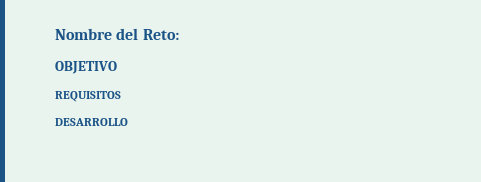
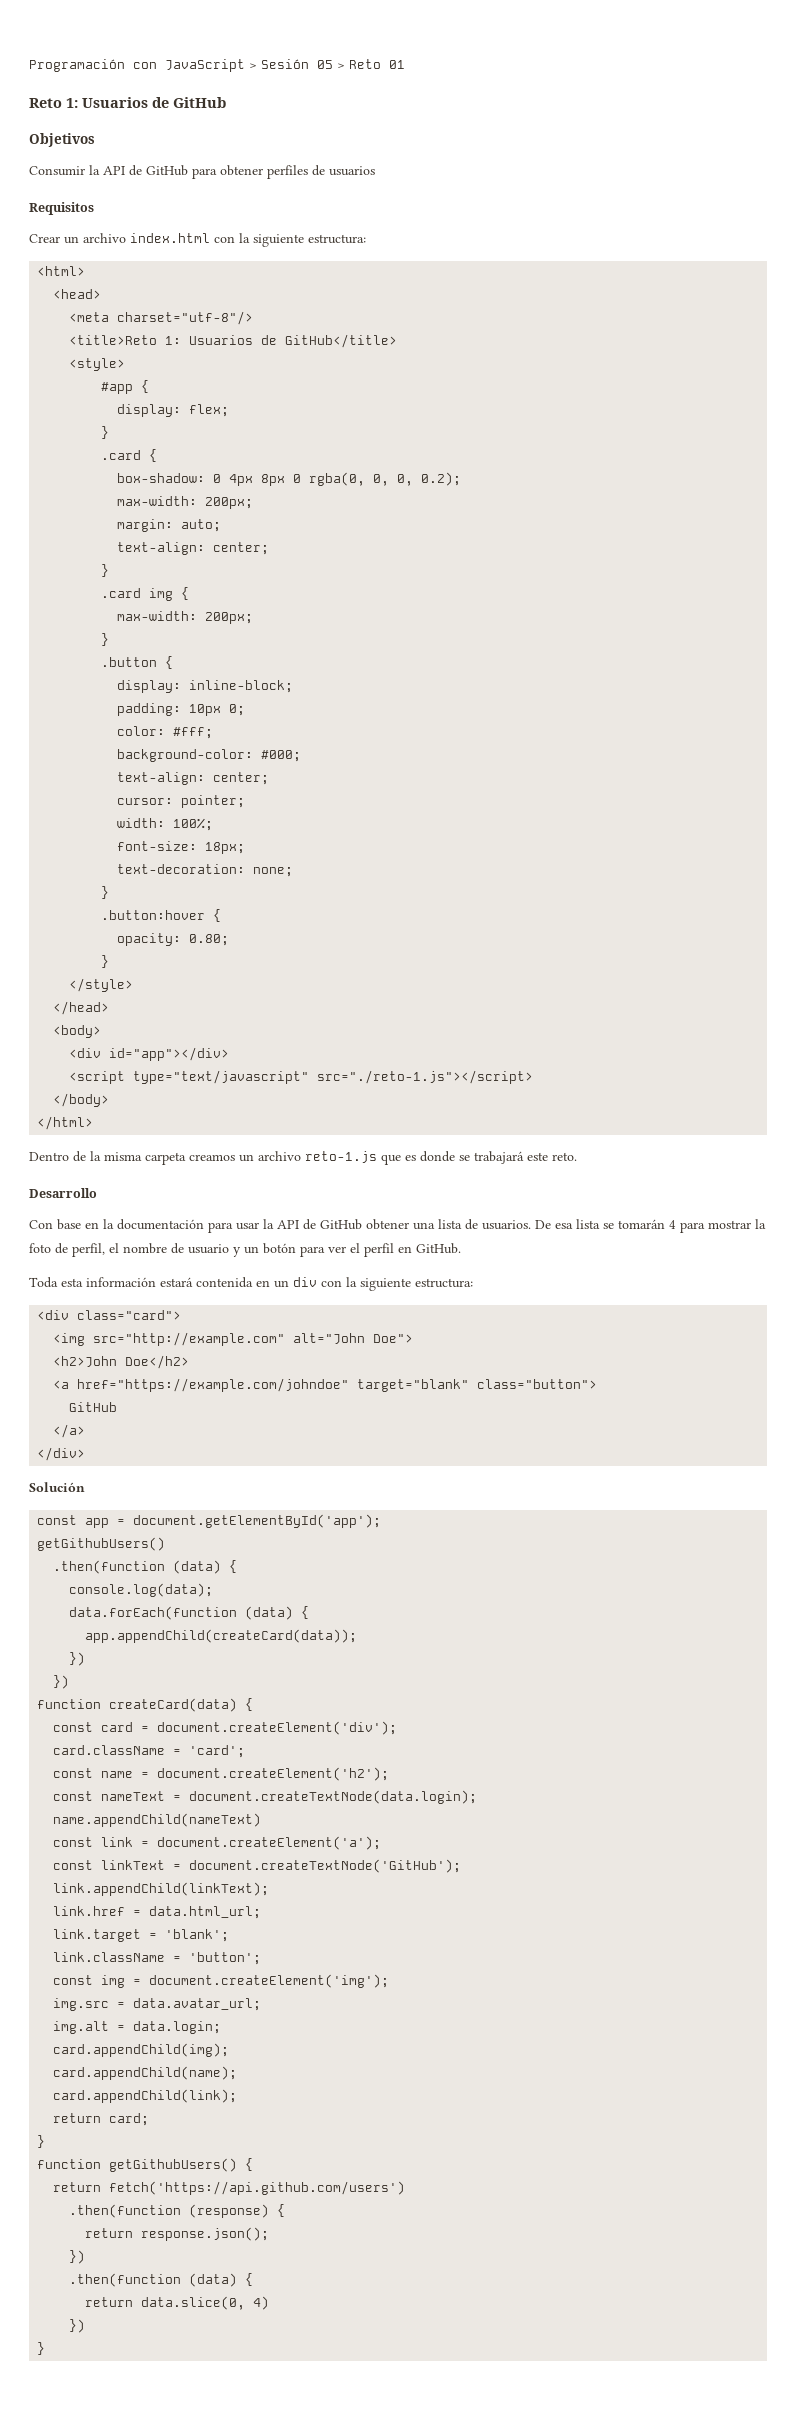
- Nombre del Reto:
- OBJETIVO
- REQUISITOS
- DESARROLLO
+ Programación con JavaScript > Sesión 05 > Reto 01
+ Reto 1: Usuarios de GitHub
+ Objetivos
+ Consumir la API de GitHub para obtener perfiles de usuarios
+ Requisitos
+ Crear un archivo index.html con la siguiente estructura:
+ <html>
+ <head>
+ <meta charset="utf-8"/>
+ <title>Reto 1: Usuarios de GitHub</title>
+ <style>
+ #app {
+ display: flex;
+ }
+ .card {
+ box-shadow: 0 4px 8px 0 rgba(0, 0, 0, 0.2);
+ max-width: 200px;
+ margin: auto;
+ text-align: center;
+ }
+ .card img {
+ max-width: 200px;
+ }
+ .button {
+ display: inline-block;
+ padding: 10px 0;
+ color: #fff;
+ background-color: #000;
+ text-align: center;
+ cursor: pointer;
+ width: 100%;
+ font-size: 18px;
+ text-decoration: none;
+ }
+ .button:hover {
+ opacity: 0.80;
+ }
+ </style>
+ </head>
+ <body>
+ <div id="app"></div>
+ <script type="text/javascript" src="./reto-1.js"></script>
+ </body>
+ </html>
+ Dentro de la misma carpeta creamos un archivo reto-1.js que es donde se trabajará este reto.
+ Desarrollo
+ Con base en la documentación para usar la API de GitHub obtener una lista de usuarios. De esa lista se tomarán 4 para mostrar la foto de perfil, el nombre de usuario y un botón para ver el perfil en GitHub.
+ Toda esta información estará contenida en un div con la siguiente estructura:
+ <div class="card">
+ <img src="http://example.com" alt="John Doe">
+ <h2>John Doe</h2>
+ <a href="https://example.com/johndoe" target="blank" class="button">
+ GitHub
+ </a>
+ </div>
+ Solución
+ const app = document.getElementById('app');
+ getGithubUsers()
+ .then(function (data) {
+ console.log(data);
+ data.forEach(function (data) {
+ app.appendChild(createCard(data));
+ })
+ })
+ function createCard(data) {
+ const card = document.createElement('div');
+ card.className = 'card';
+ const name = document.createElement('h2');
+ const nameText = document.createTextNode(data.login);
+ name.appendChild(nameText)
+ const link = document.createElement('a');
+ const linkText = document.createTextNode('GitHub');
+ link.appendChild(linkText);
+ link.href = data.html_url;
+ link.target = 'blank';
+ link.className = 'button';
+ const img = document.createElement('img');
+ img.src = data.avatar_url;
+ img.alt = data.login;
+ card.appendChild(img);
+ card.appendChild(name);
+ card.appendChild(link);
+ return card;
+ }
+ function getGithubUsers() {
+ return fetch('https://api.github.com/users')
+ .then(function (response) {
+ return response.json();
+ })
+ .then(function (data) {
+ return data.slice(0, 4)
+ })
+ }

